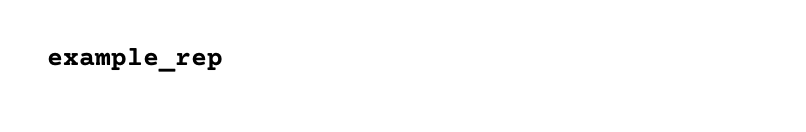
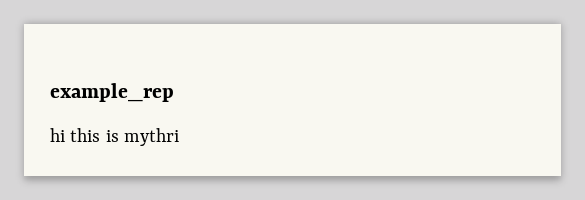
+ hi this is mythri

